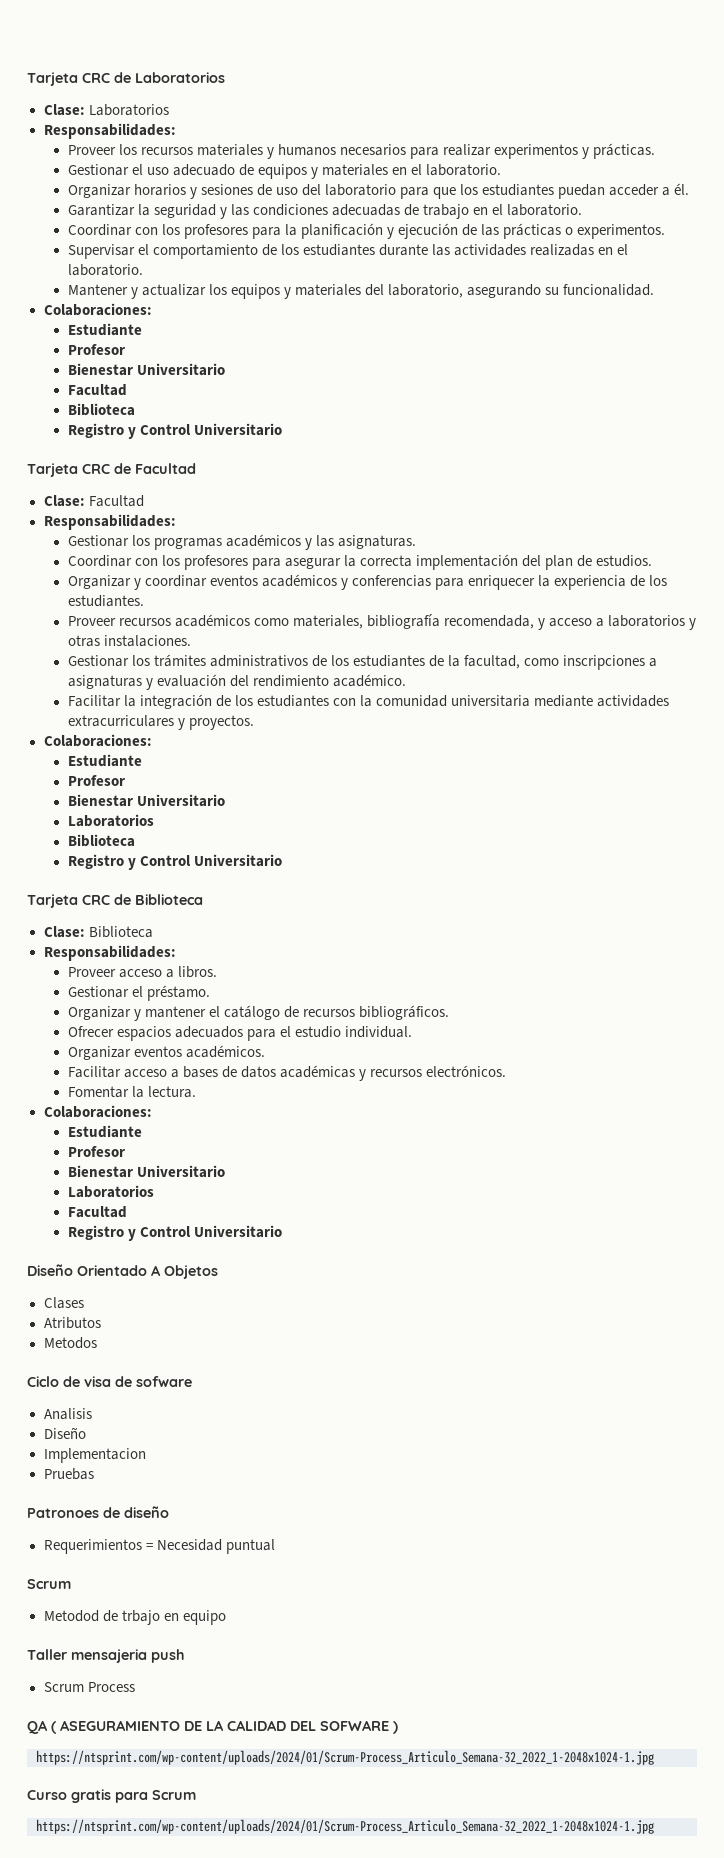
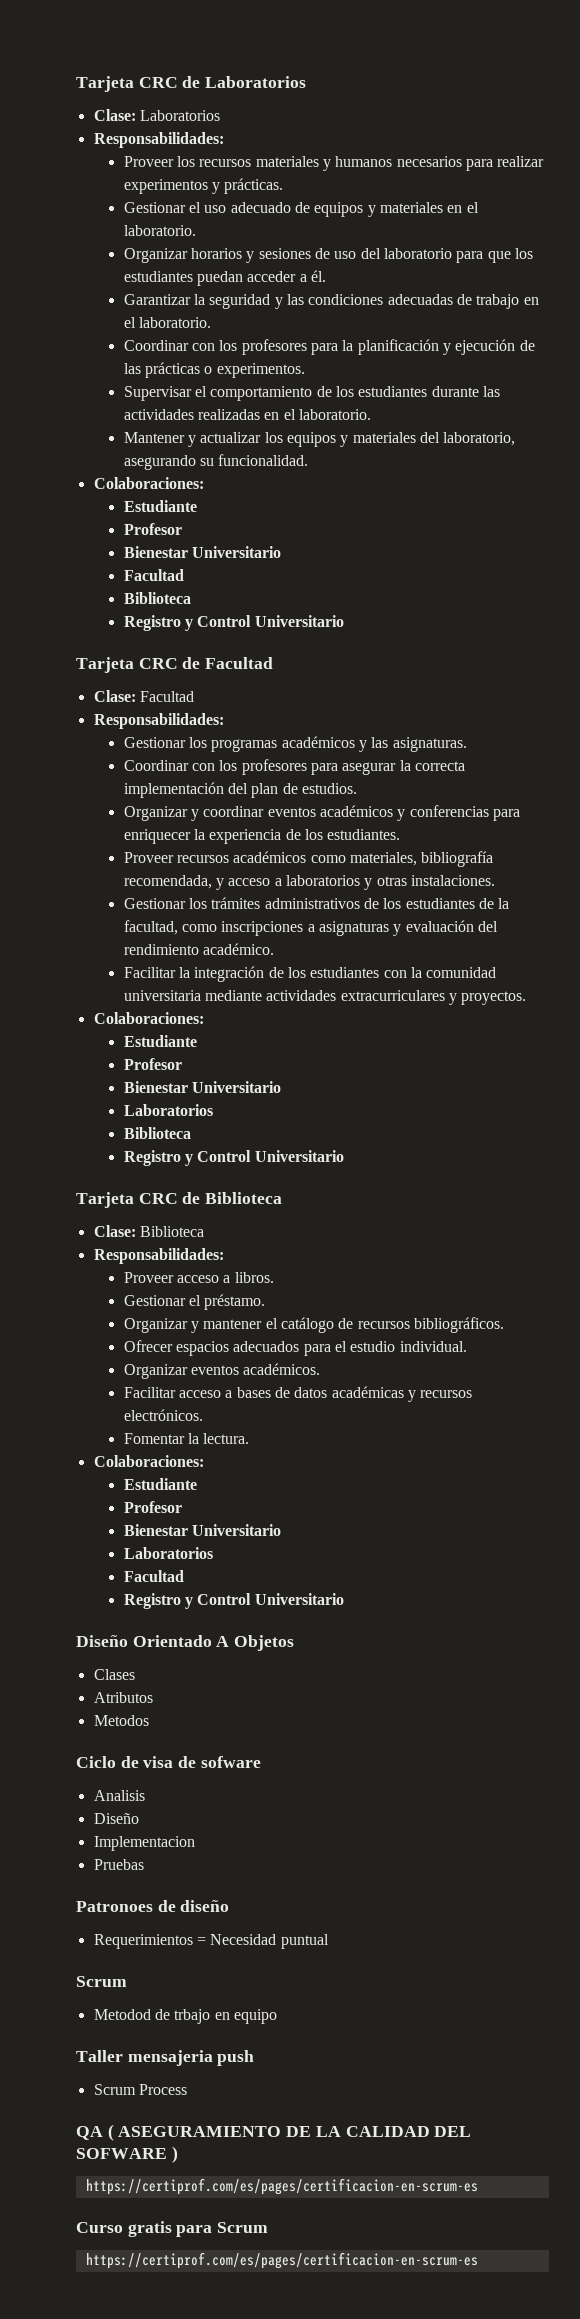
  QA ( ASEGURAMIENTO DE LA CALIDAD DEL SOFWARE )
- https://ntsprint.com/wp-content/uploads/2024/01/Scrum-Process_Articulo_Semana-32_2022_1-2048x1024-1.jpg
+ https://certiprof.com/es/pages/certificacion-en-scrum-es
  Curso gratis para Scrum
- https://ntsprint.com/wp-content/uploads/2024/01/Scrum-Process_Articulo_Semana-32_2022_1-2048x1024-1.jpg
+ https://certiprof.com/es/pages/certificacion-en-scrum-es

